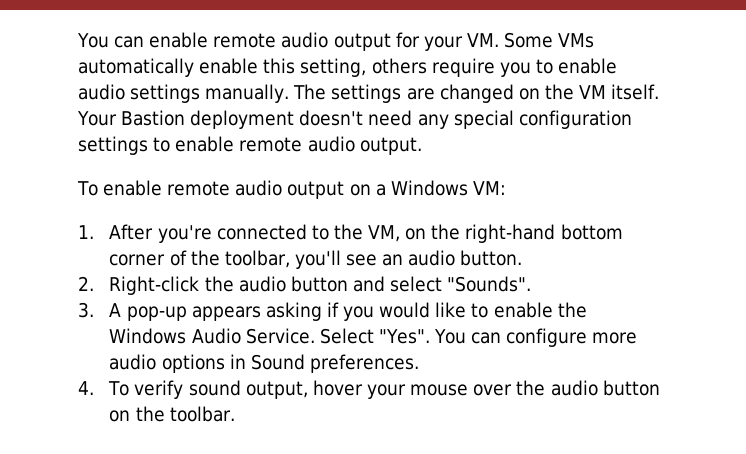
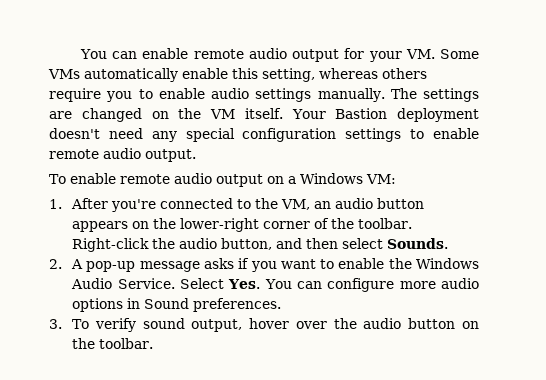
- You can enable remote audio output for your VM. Some VMs automatically enable this setting, others require you to enable audio settings manually.
+ You can enable remote audio output for your VM. Some VMs automatically enable this setting, whereas others require you to enable audio settings manually.
- 1. After you're connected to the VM, on the right-hand bottom corner of the toolbar, you'll see an audio button.
- 2. Right-click the audio button and select "Sounds".
- 3. A pop-up appears asking if you would like to enable the Windows Audio Service.
+ 1. After you're connected to the VM, an audio button appears on the lower-right corner of the toolbar. Right-click the audio button, and then select Sounds.
+ 2. A pop-up message asks if you want to enable the Windows Audio Service.
- Select "Yes". You can configure more audio options in Sound preferences.
+ Select Yes. You can configure more audio options in Sound preferences.
- 4. To verify sound output, hover your mouse over the audio button on the toolbar.
+ 3. To verify sound output, hover over the audio button on the toolbar.

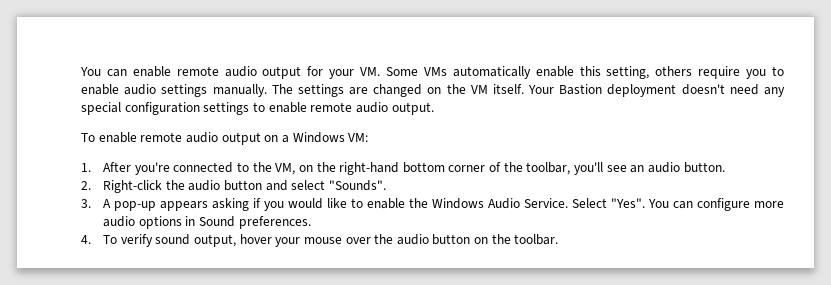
- You can enable remote audio output for your VM. Some VMs automatically enable this setting, whereas others require you to enable audio settings manually.
+ You can enable remote audio output for your VM. Some VMs automatically enable this setting, others require you to enable audio settings manually.
- 1. After you're connected to the VM, an audio button appears on the lower-right corner of the toolbar. Right-click the audio button, and then select Sounds.
- 2. A pop-up message asks if you want to enable the Windows Audio Service.
+ 1. After you're connected to the VM, on the right-hand bottom corner of the toolbar, you'll see an audio button.
+ 2. Right-click the audio button and select "Sounds".
+ 3. A pop-up appears asking if you would like to enable the Windows Audio Service.
- Select Yes. You can configure more audio options in Sound preferences.
+ Select "Yes". You can configure more audio options in Sound preferences.
- 3. To verify sound output, hover over the audio button on the toolbar.
+ 4. To verify sound output, hover your mouse over the audio button on the toolbar.

